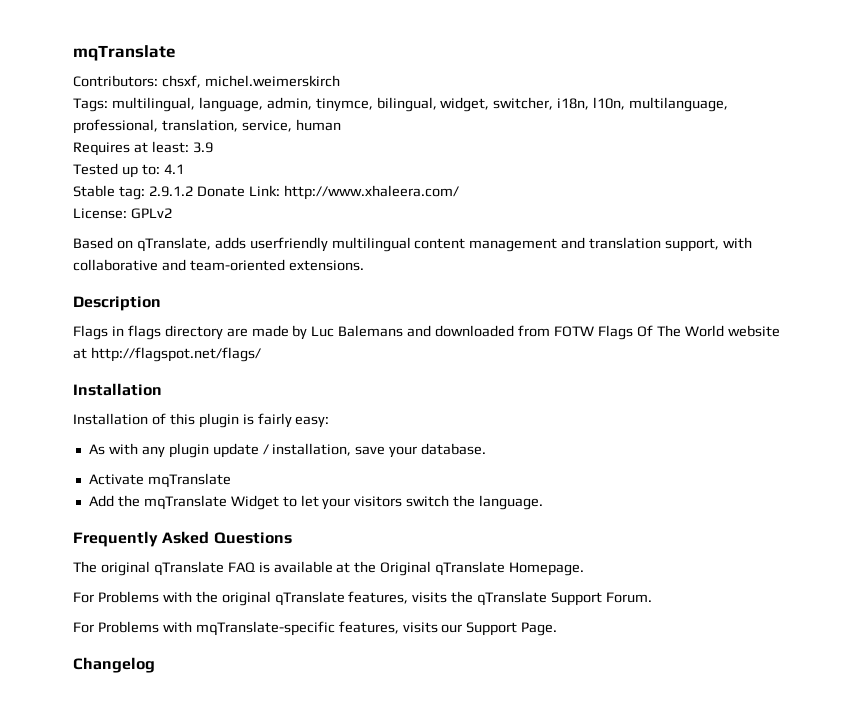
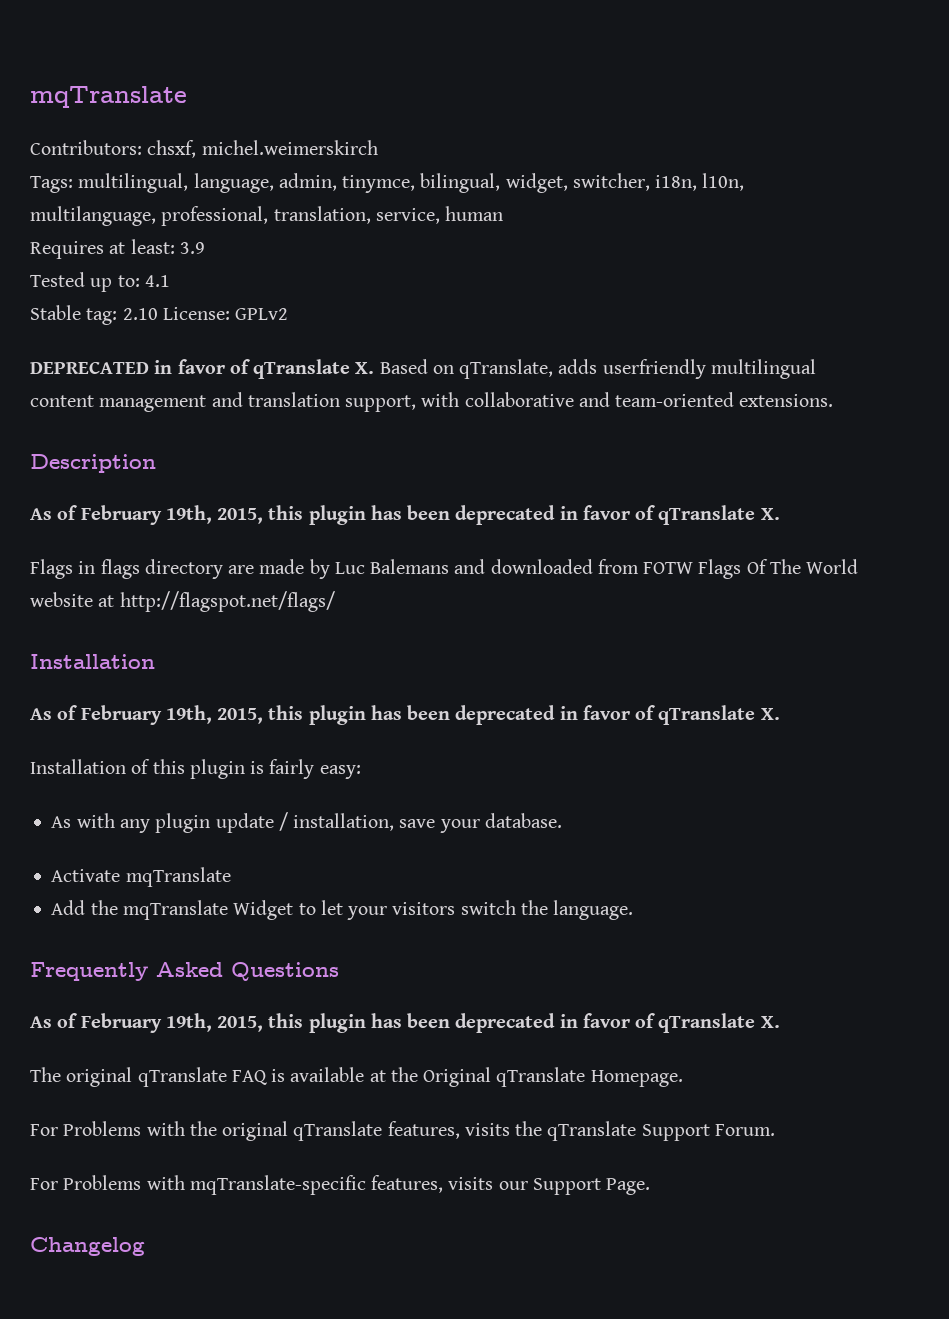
- Stable tag: 2.9.1.2 Donate Link: http://www.xhaleera.com/
- License: GPLv2
- Based on qTranslate, adds userfriendly multilingual content management and translation support, with collaborative and team-oriented extensions.
+ Stable tag: 2.10 License: GPLv2
+ DEPRECATED in favor of qTranslate X. Based on qTranslate, adds userfriendly multilingual content management and translation support, with collaborative and team-oriented extensions.
  Description
+ As of February 19th, 2015, this plugin has been deprecated in favor of qTranslate X.
  Flags in flags directory are made by Luc Balemans and downloaded from FOTW Flags Of The World website at http://flagspot.net/flags/
  Installation
+ As of February 19th, 2015, this plugin has been deprecated in favor of qTranslate X.
  Frequently Asked Questions
+ As of February 19th, 2015, this plugin has been deprecated in favor of qTranslate X.

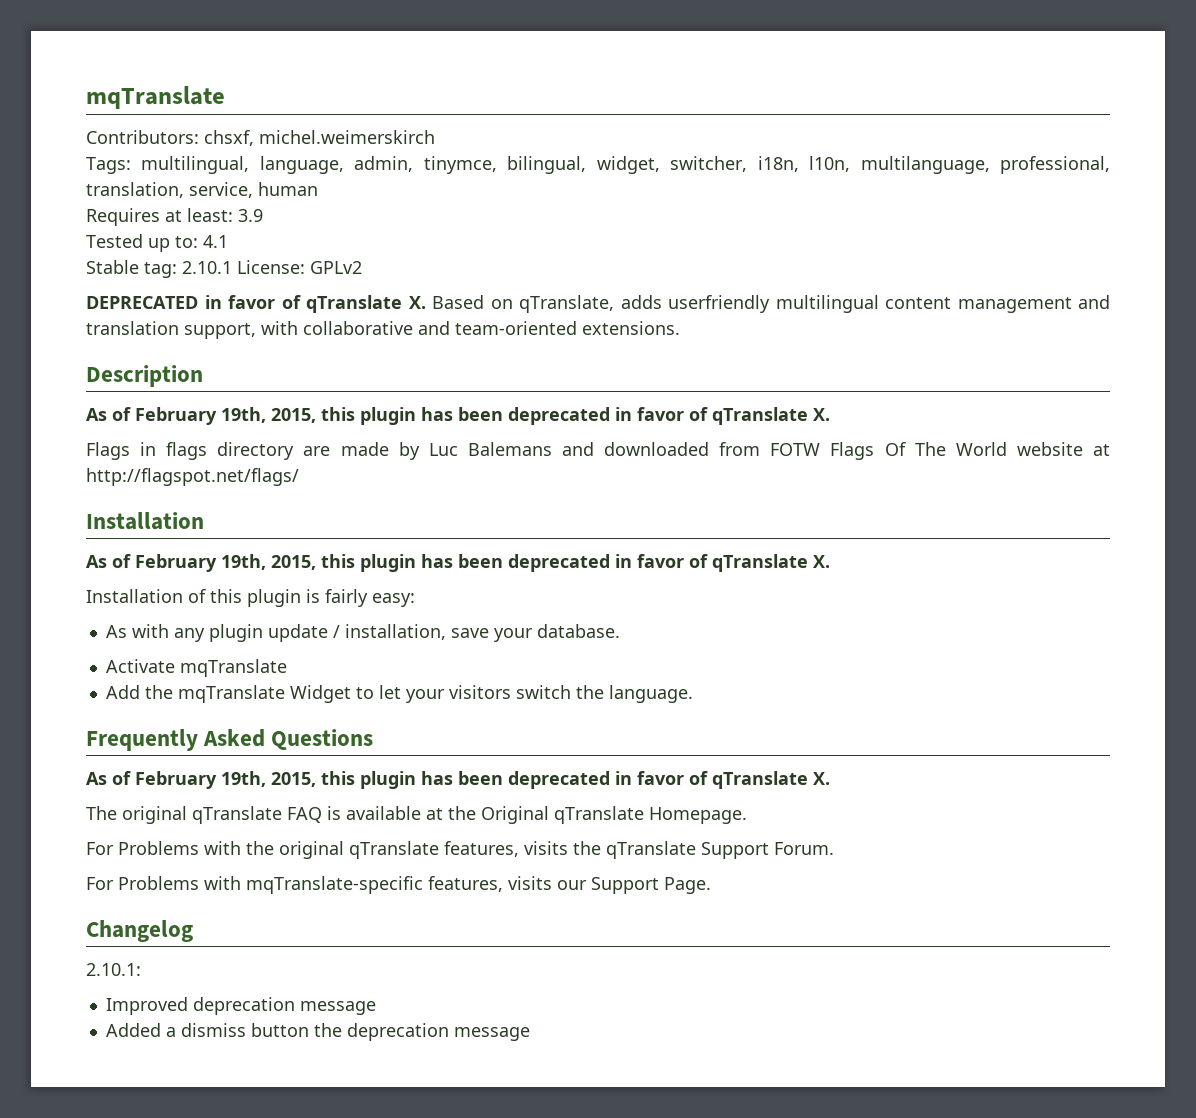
- Stable tag: 2.10 License: GPLv2
+ Stable tag: 2.10.1 License: GPLv2
+ 2.10.1:
+ Improved deprecation message
+ Added a dismiss button the deprecation message

